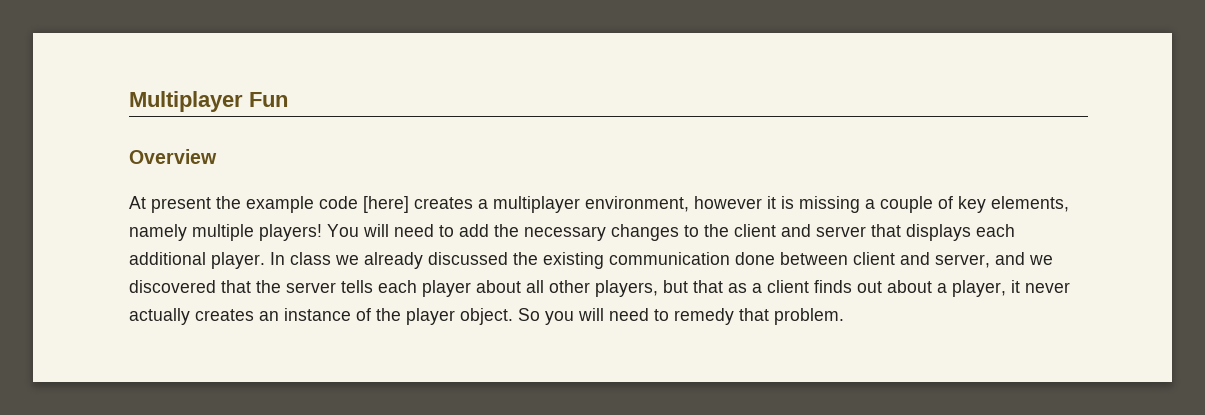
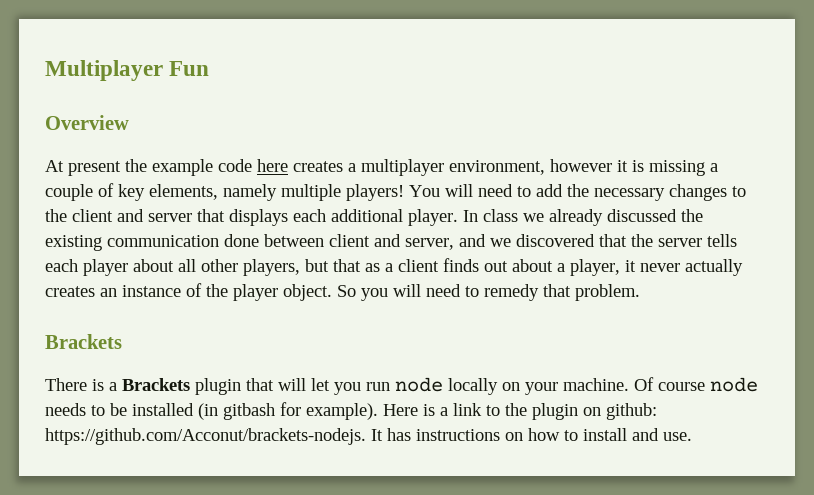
- At present the example code [here] creates a multiplayer environment, however it is missing a couple of key elements, namely multiple players!
+ At present the example code here creates a multiplayer environment, however it is missing a couple of key elements, namely multiple players!
  So you will need to remedy that problem.
+ Brackets
+ There is a Brackets plugin that will let you run node locally on your machine. Of course node needs to be installed (in gitbash for example). Here is a link to the plugin on github: https://github.com/Acconut/brackets-nodejs. It has instructions on how to install and use.

